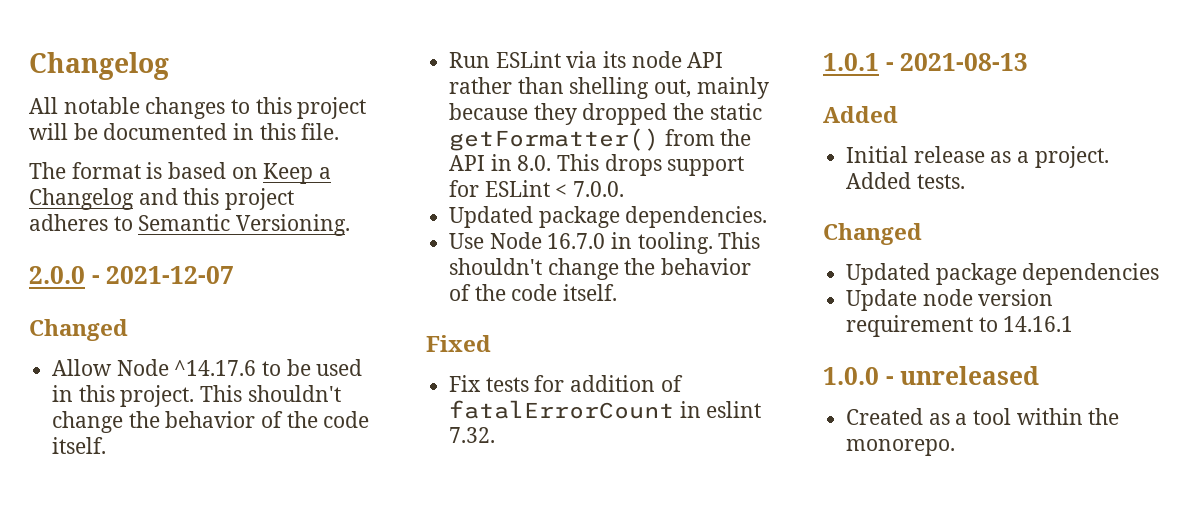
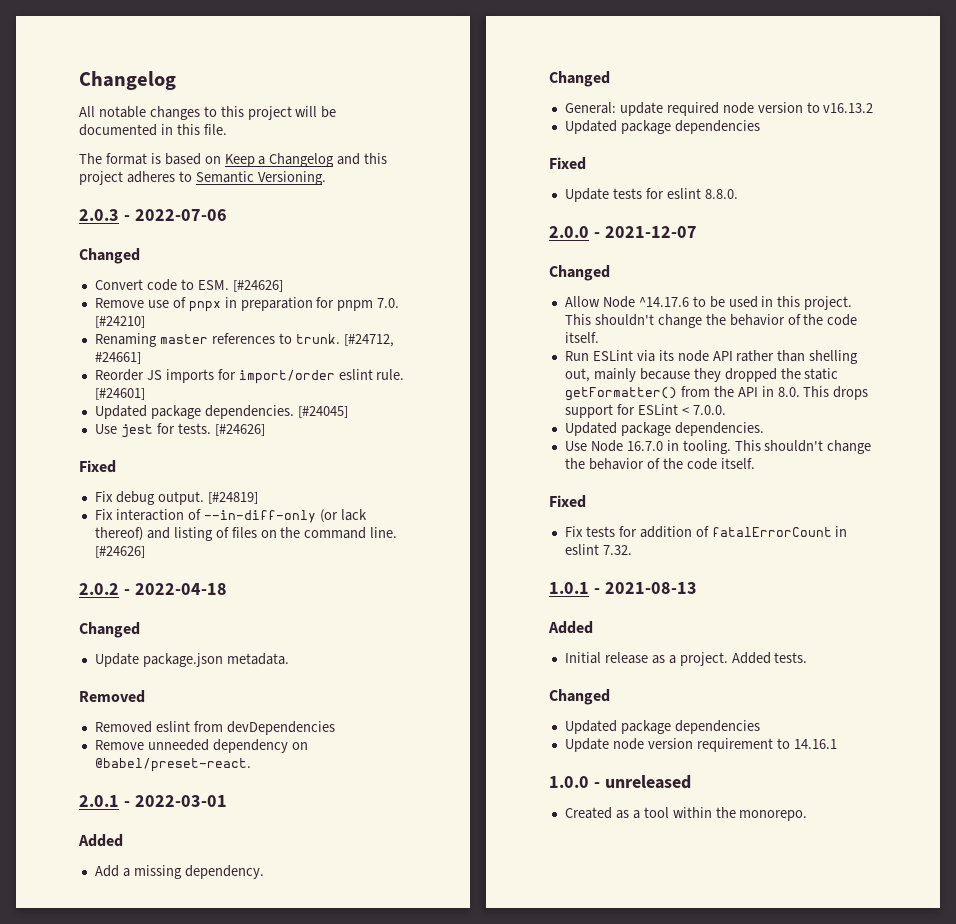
+ 2.0.3 - 2022-07-06
+ Changed
+ Convert code to ESM. [#24626]
+ Remove use of pnpx in preparation for pnpm 7.0. [#24210]
+ Renaming master references to trunk. [#24712, #24661]
+ Reorder JS imports for import/order eslint rule. [#24601]
+ Updated package dependencies. [#24045]
+ Use jest for tests. [#24626]
+ Fixed
+ Fix debug output. [#24819]
+ Fix interaction of --in-diff-only (or lack thereof) and listing of files on the command line. [#24626]
+ 2.0.2 - 2022-04-18
+ Changed
+ Update package.json metadata.
+ Removed
+ Removed eslint from devDependencies
+ Remove unneeded dependency on @babel/preset-react.
+ 2.0.1 - 2022-03-01
+ Added
+ Add a missing dependency.
+ Changed
+ General: update required node version to v16.13.2
+ Updated package dependencies
+ Fixed
+ Update tests for eslint 8.8.0.

